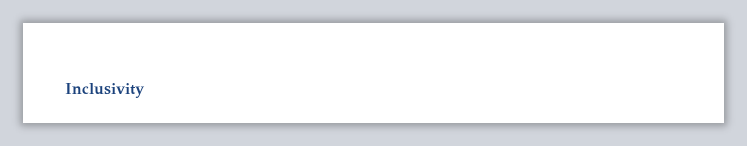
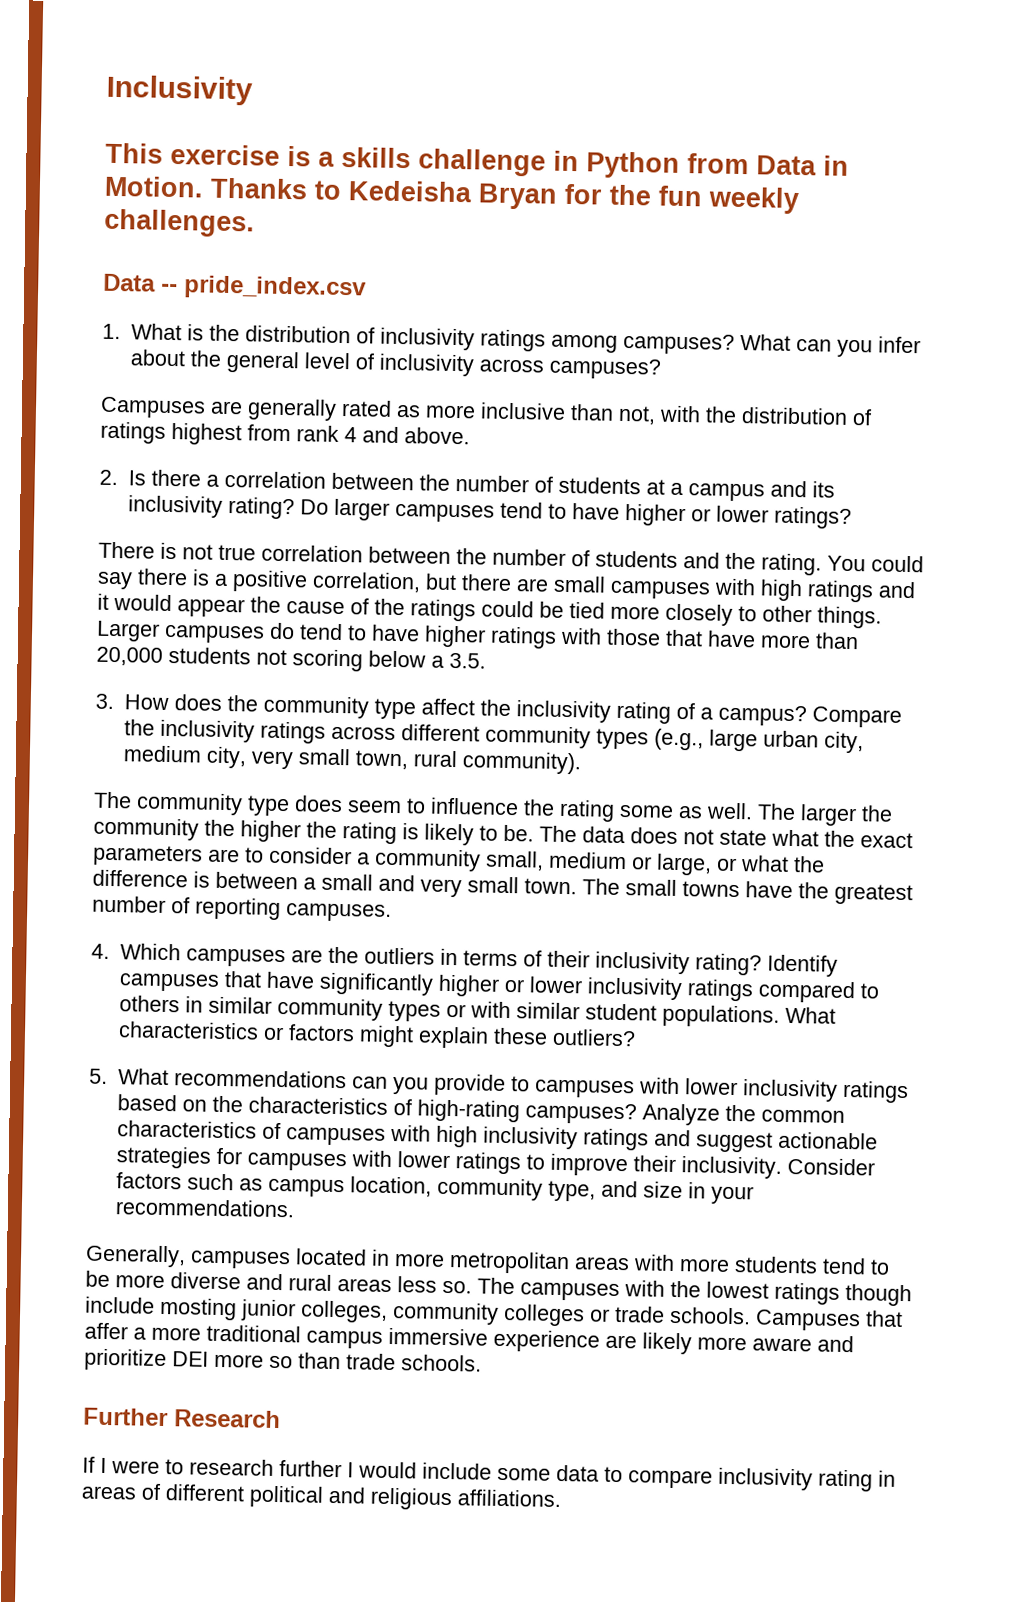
+ This exercise is a skills challenge in Python from Data in Motion. Thanks to Kedeisha Bryan for the fun weekly challenges.
+ Data -- pride_index.csv
+ 1. What is the distribution of inclusivity ratings among campuses? What can you infer about the general level of inclusivity across campuses?
+ Campuses are generally rated as more inclusive than not, with the distribution of ratings highest from rank 4 and above.
+ 2. Is there a correlation between the number of students at a campus and its inclusivity rating? Do larger campuses tend to have higher or lower ratings?
+ There is not true correlation between the number of students and the rating. You could say there is a positive correlation, but there are small campuses with high ratings and it would appear the cause of the ratings could be tied more closely to other things. Larger campuses do tend to have higher ratings with those that have more than 20,000 students not scoring below a 3.5.
+ 3. How does the community type affect the inclusivity rating of a campus? Compare the inclusivity ratings across different community types (e.g., large urban city, medium city, very small town, rural community).
+ The community type does seem to influence the rating some as well. The larger the community the higher the rating is likely to be. The data does not state what the exact parameters are to consider a community small, medium or large, or what the difference is between a small and very small town. The small towns have the greatest number of reporting campuses.
+ 4. Which campuses are the outliers in terms of their inclusivity rating? Identify campuses that have significantly higher or lower inclusivity ratings compared to others in similar community types or with similar student populations. What characteristics or factors might explain these outliers?
+ 5. What recommendations can you provide to campuses with lower inclusivity ratings based on the characteristics of high-rating campuses? Analyze the common characteristics of campuses with high inclusivity ratings and suggest actionable strategies for campuses with lower ratings to improve their inclusivity. Consider factors such as campus location, community type, and size in your recommendations.
+ Generally, campuses located in more metropolitan areas with more students tend to be more diverse and rural areas less so. The campuses with the lowest ratings though include mosting junior colleges, community colleges or trade schools. Campuses that affer a more traditional campus immersive experience are likely more aware and prioritize DEI more so than trade schools.
+ Further Research
+ If I were to research further I would include some data to compare inclusivity rating in areas of different political and religious affiliations.

